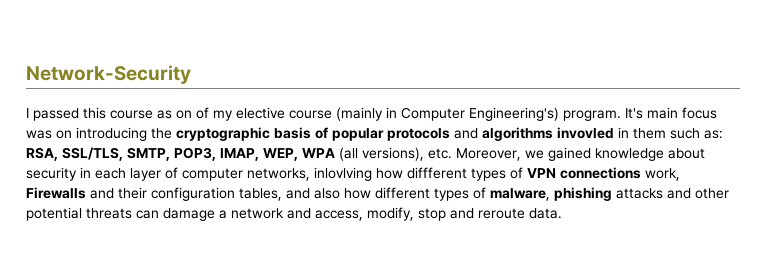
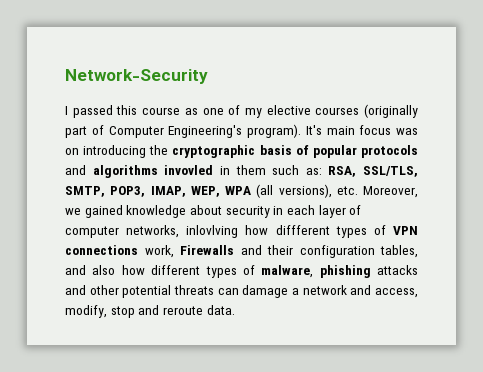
- I passed this course as on of my elective course (mainly in Computer Engineering's) program.
+ I passed this course as one of my elective courses (originally part of Computer Engineering's program).

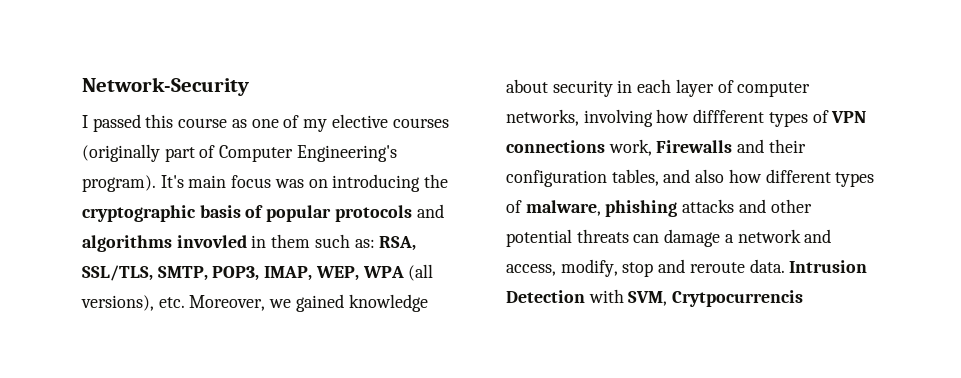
- RSA, SSL/TLS, SMTP, POP3, IMAP, WEP, WPA (all versions), etc. Moreover, we gained knowledge about security in each layer of computer networks, inlovlving how diffferent types of VPN connections work, Firewalls and their configuration tables, and also how different types of malware, phishing attacks and other potential threats can damage a network and access, modify, stop and reroute data.
+ RSA, SSL/TLS, SMTP, POP3, IMAP, WEP, WPA (all versions), etc. Moreover, we gained knowledge about security in each layer of computer networks, involving how diffferent types of VPN connections work, Firewalls and their configuration tables, and also how different types of malware, phishing attacks and other potential threats can damage a network and access, modify, stop and reroute data.
+ Intrusion Detection with SVM, Crytpocurrencis

